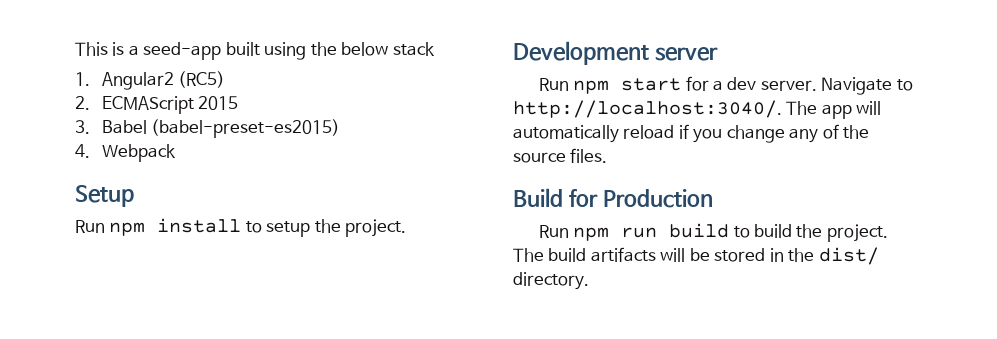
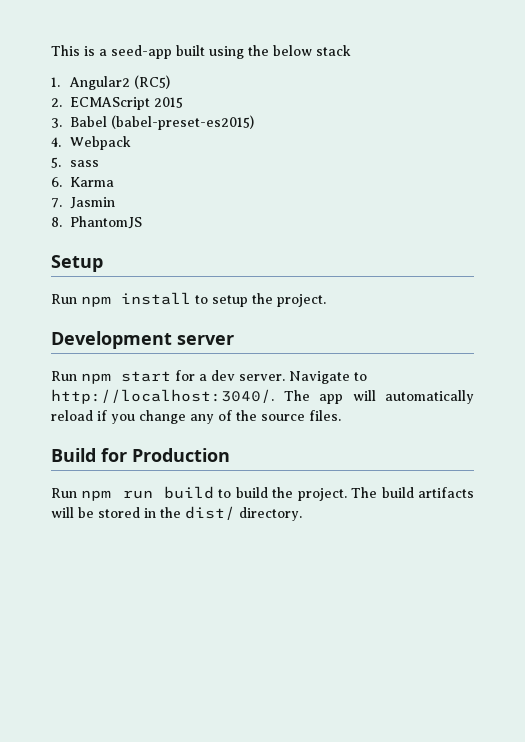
+ 5. sass
+ 6. Karma
+ 7. Jasmin
+ 8. PhantomJS

